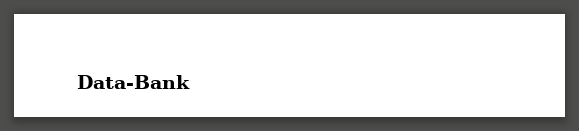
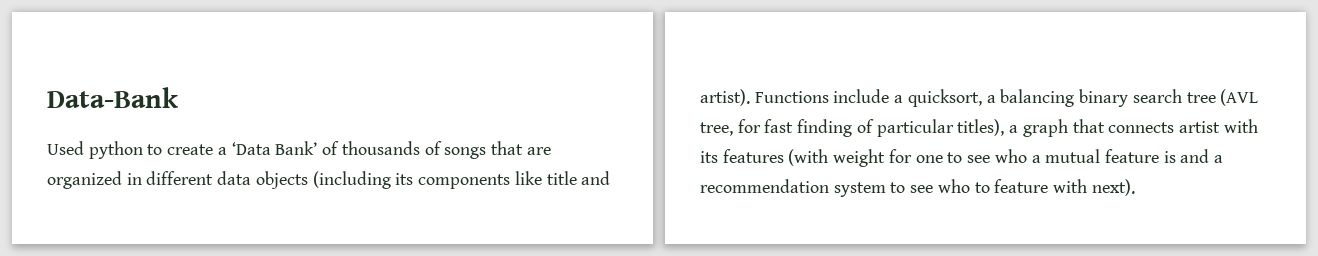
+ Used python to create a ‘Data Bank’ of thousands of songs that are organized in different data objects (including its components like title and artist). Functions include a quicksort, a balancing binary search tree (AVL tree, for fast finding of particular titles), a graph that connects artist with its features (with weight for one to see who a mutual feature is and a recommendation system to see who to feature with next).

